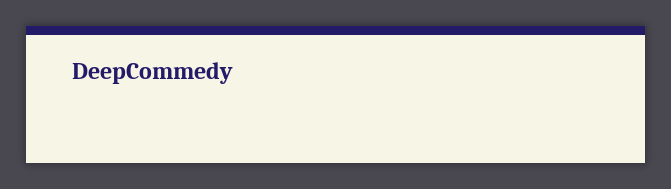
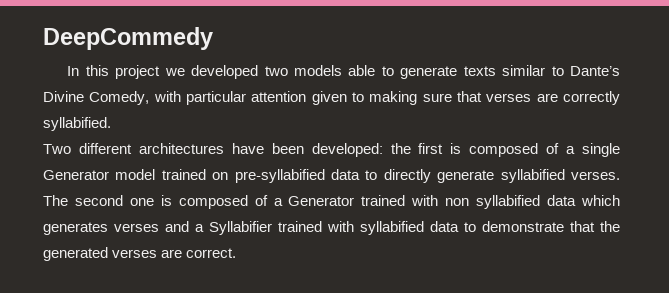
+ In this project we developed two models able to generate texts similar to Dante’s Divine Comedy, with particular attention given to making sure that verses are correctly syllabified.
+ Two different architectures have been developed: the first is composed of a single Generator model trained on pre-syllabified data to directly generate syllabified verses. The second one is composed of a Generator trained with non syllabified data which generates verses and a Syllabifier trained with syllabified data to demonstrate that the generated verses are correct.

